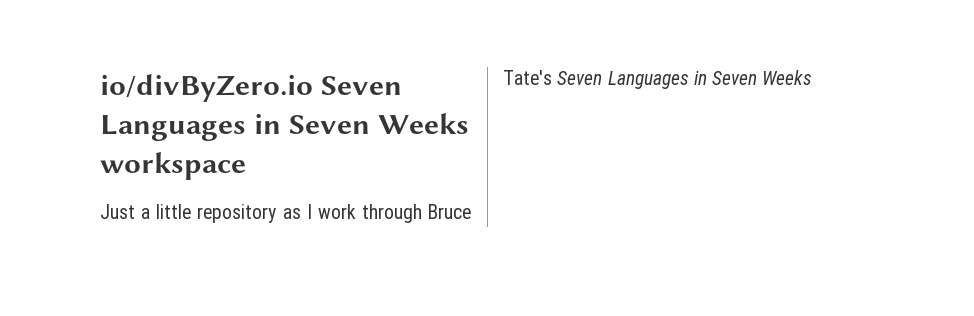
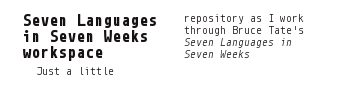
- io/divByZero.io Seven Languages in Seven Weeks workspace
+ Seven Languages in Seven Weeks workspace

